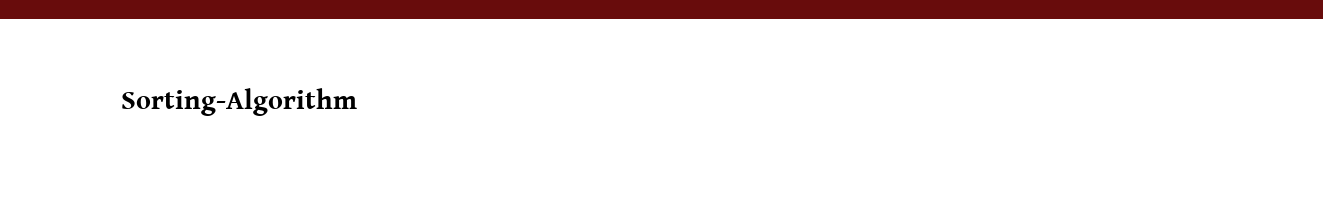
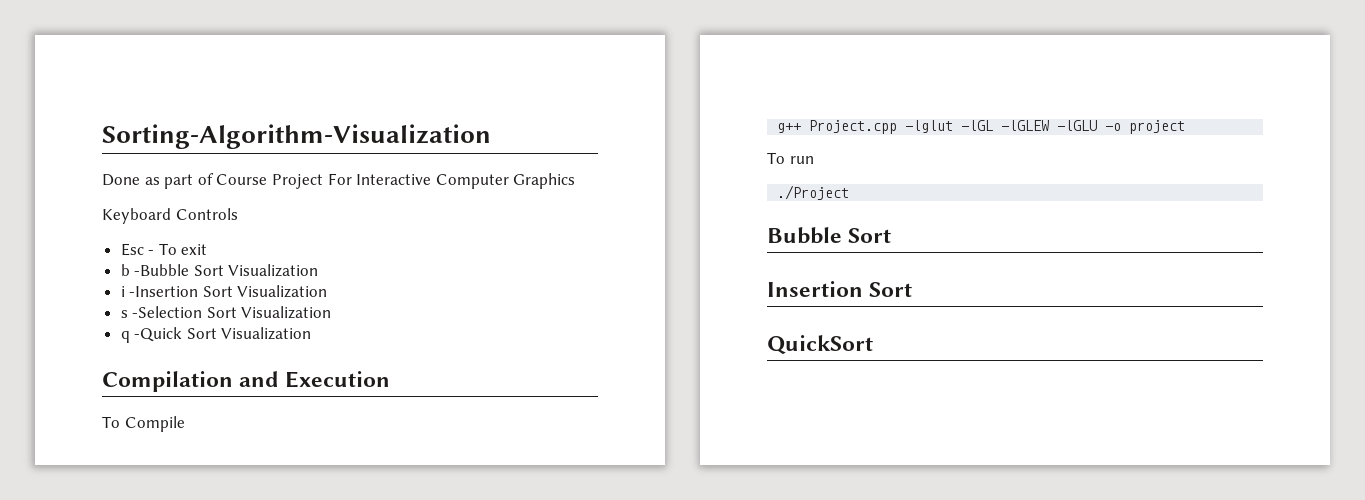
- Sorting-Algorithm
+ Sorting-Algorithm-Visualization
+ Done as part of Course Project For Interactive Computer Graphics
+ Keyboard Controls
+ Esc - To exit
+ b -Bubble Sort Visualization
+ i -Insertion Sort Visualization
+ s -Selection Sort Visualization
+ q -Quick Sort Visualization
+ Compilation and Execution
+ To Compile
+ g++ Project.cpp -lglut -lGL -lGLEW -lGLU -o project
+ To run
+ ./Project
+ Bubble Sort
+ Insertion Sort
+ QuickSort

